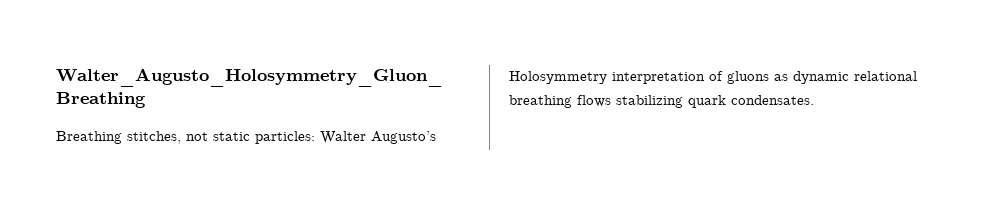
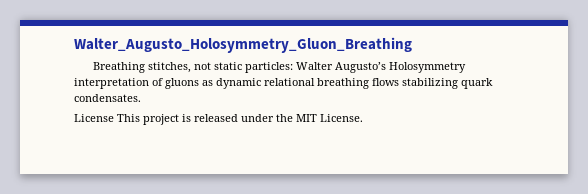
+ License This project is released under the MIT License.

